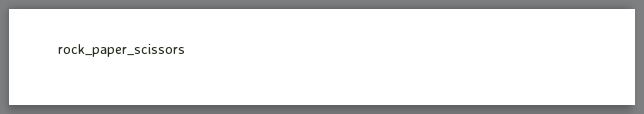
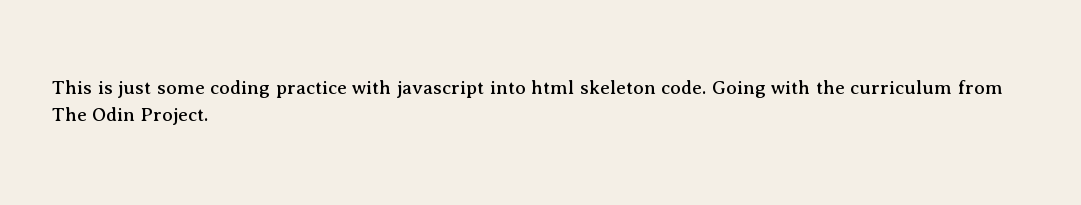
- rock_paper_scissors
+ This is just some coding practice with javascript into html skeleton code. Going with the curriculum from The Odin Project.

